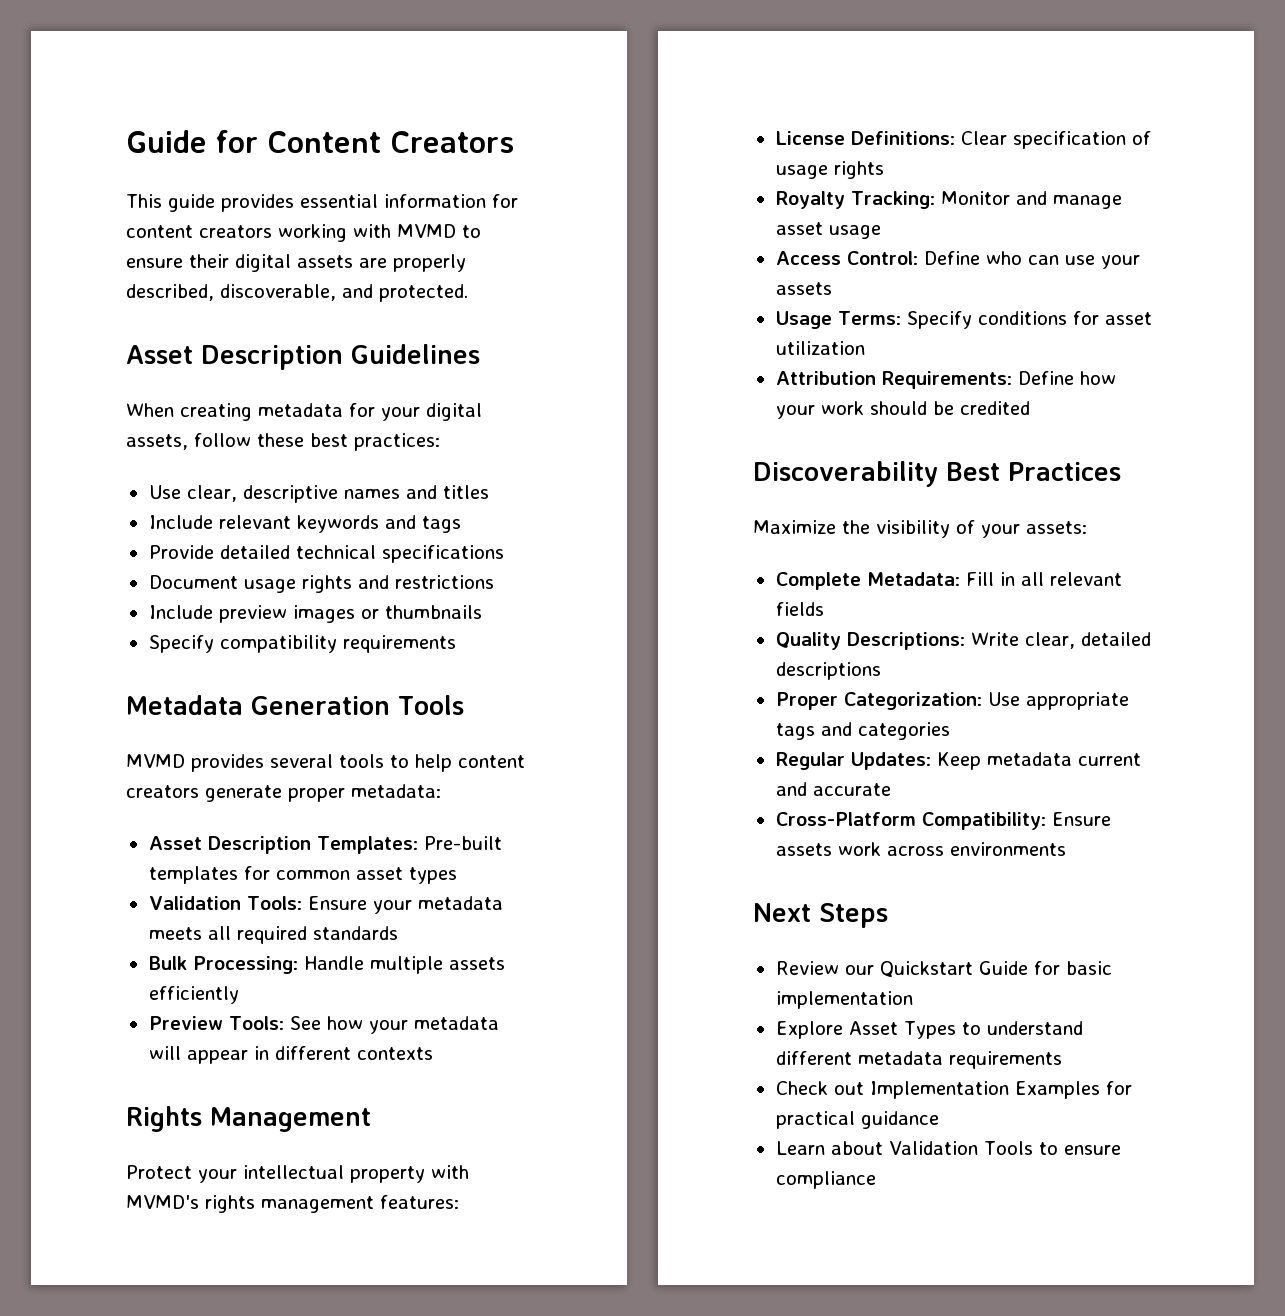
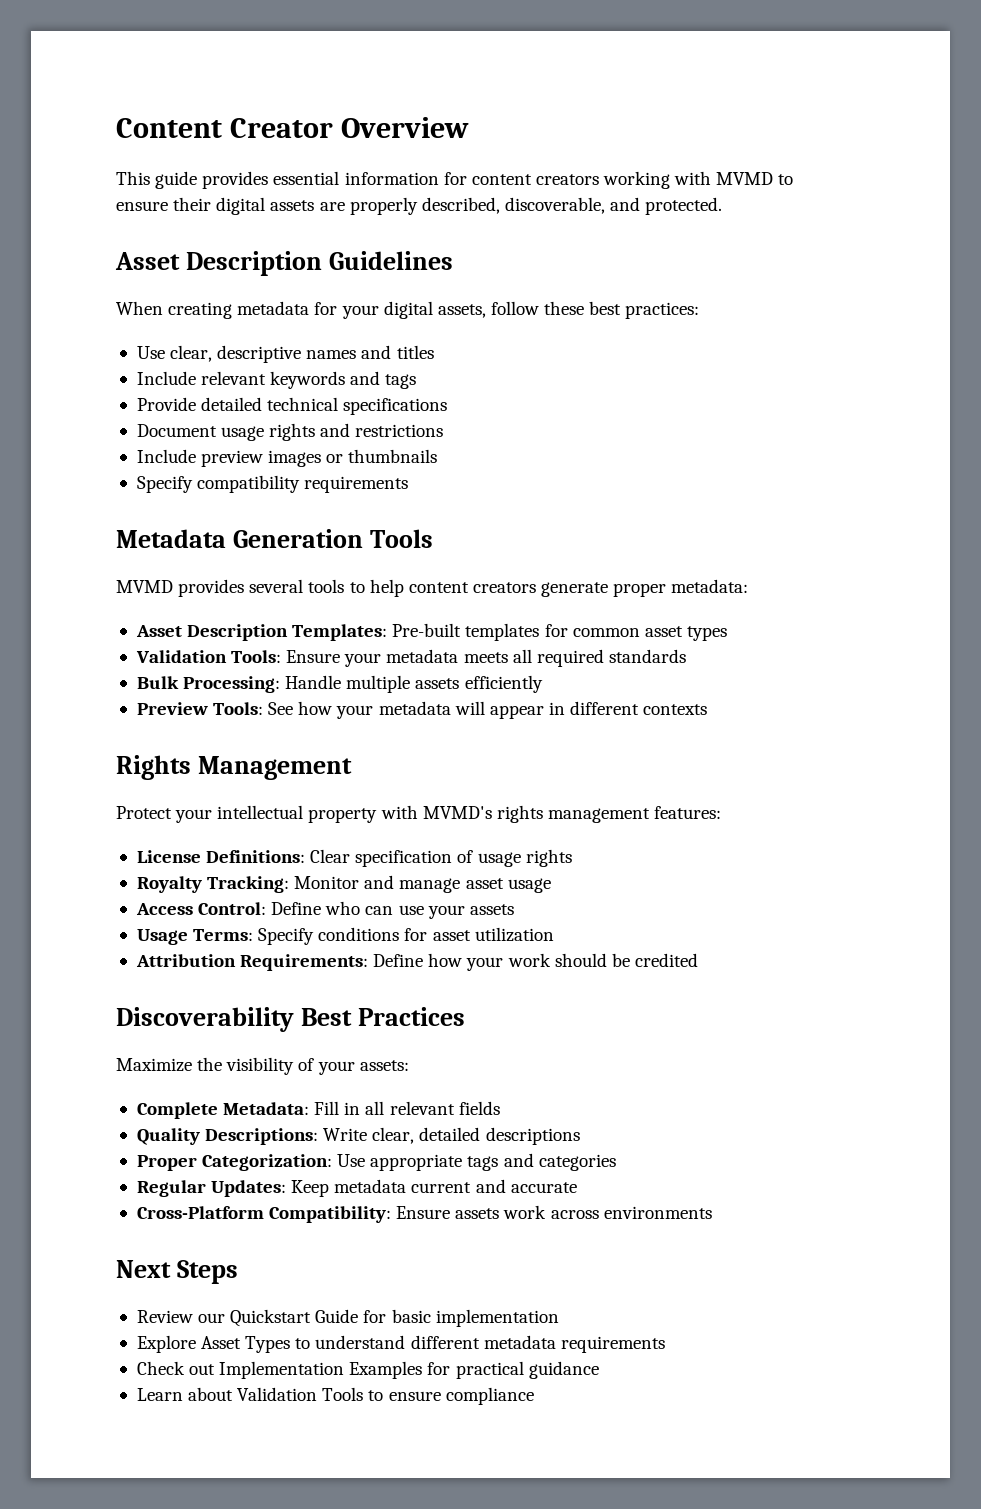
- Guide for Content Creators
+ Content Creator Overview

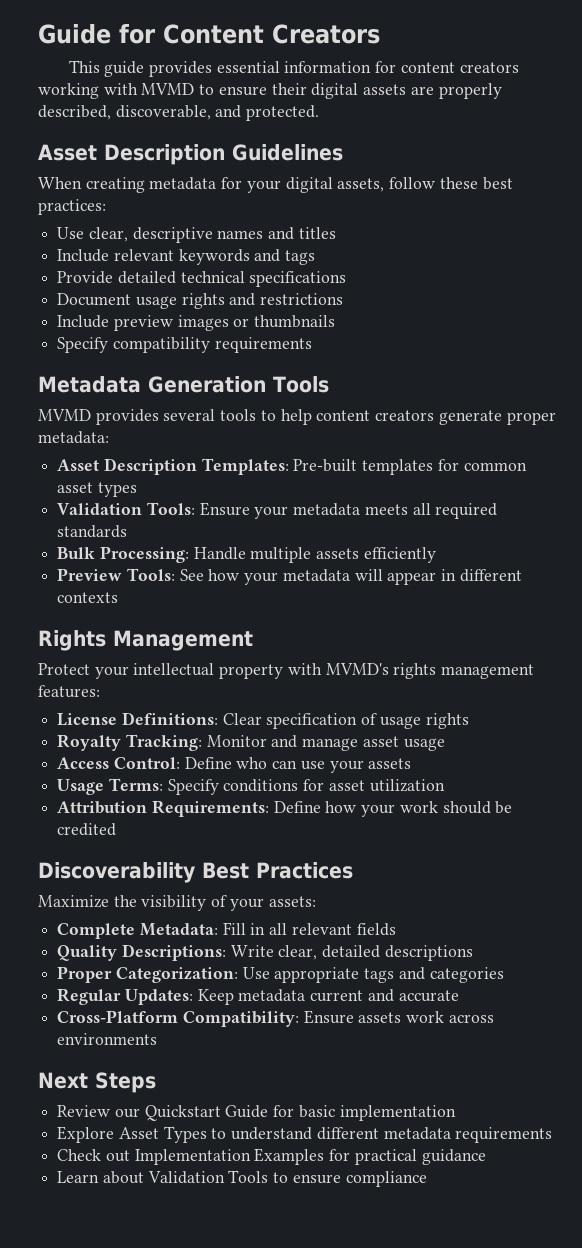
- Content Creator Overview
+ Guide for Content Creators

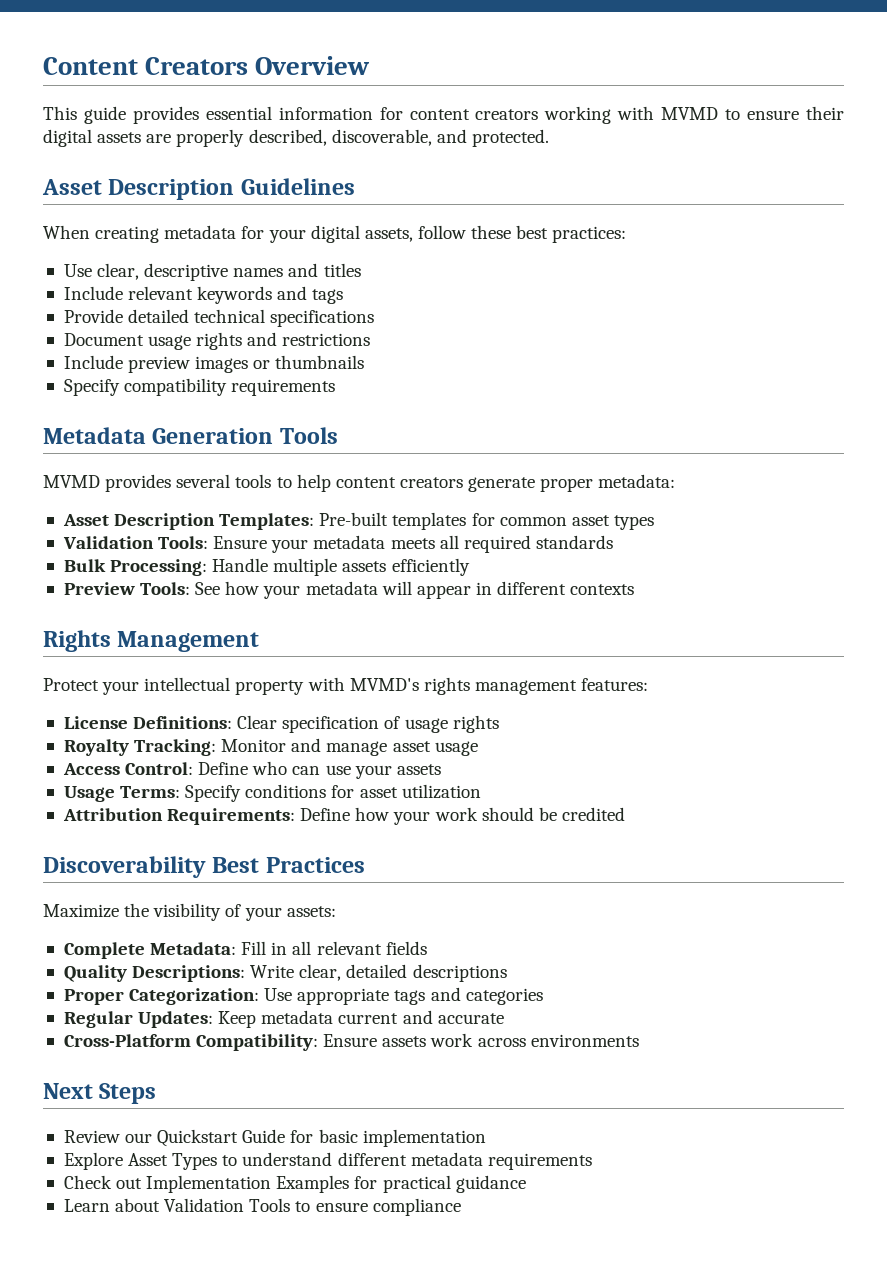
- Guide for Content Creators
+ Content Creators Overview

